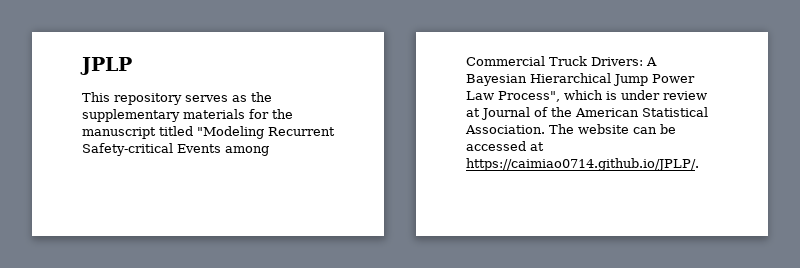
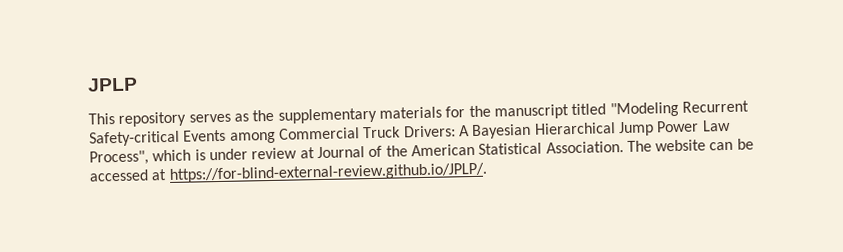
- The website can be accessed at https://caimiao0714.github.io/JPLP/.
+ The website can be accessed at https://for-blind-external-review.github.io/JPLP/.

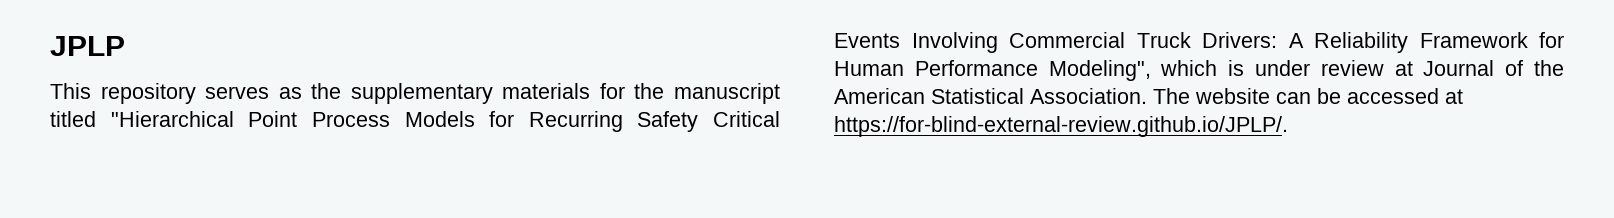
- This repository serves as the supplementary materials for the manuscript titled "Modeling Recurrent Safety-critical Events among Commercial Truck Drivers: A Bayesian Hierarchical Jump Power Law Process", which is under review at Journal of the American Statistical Association.
+ This repository serves as the supplementary materials for the manuscript titled "Hierarchical Point Process Models for Recurring Safety Critical Events Involving Commercial Truck Drivers: A Reliability Framework for Human Performance Modeling", which is under review at Journal of the American Statistical Association.

